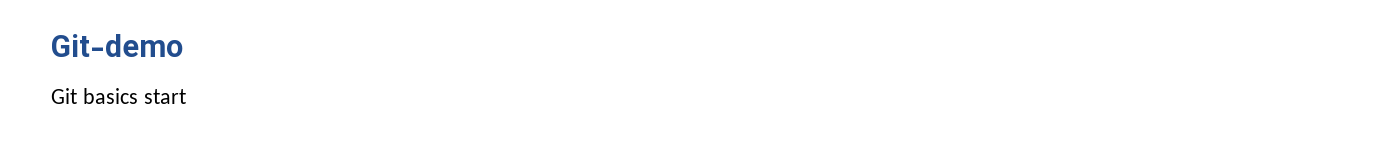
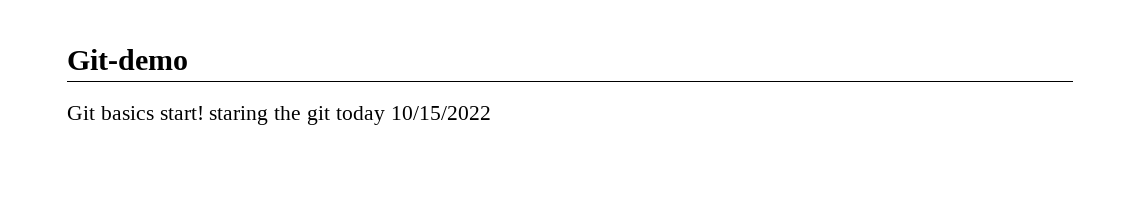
- Git basics start
+ Git basics start! staring the git today 10/15/2022

